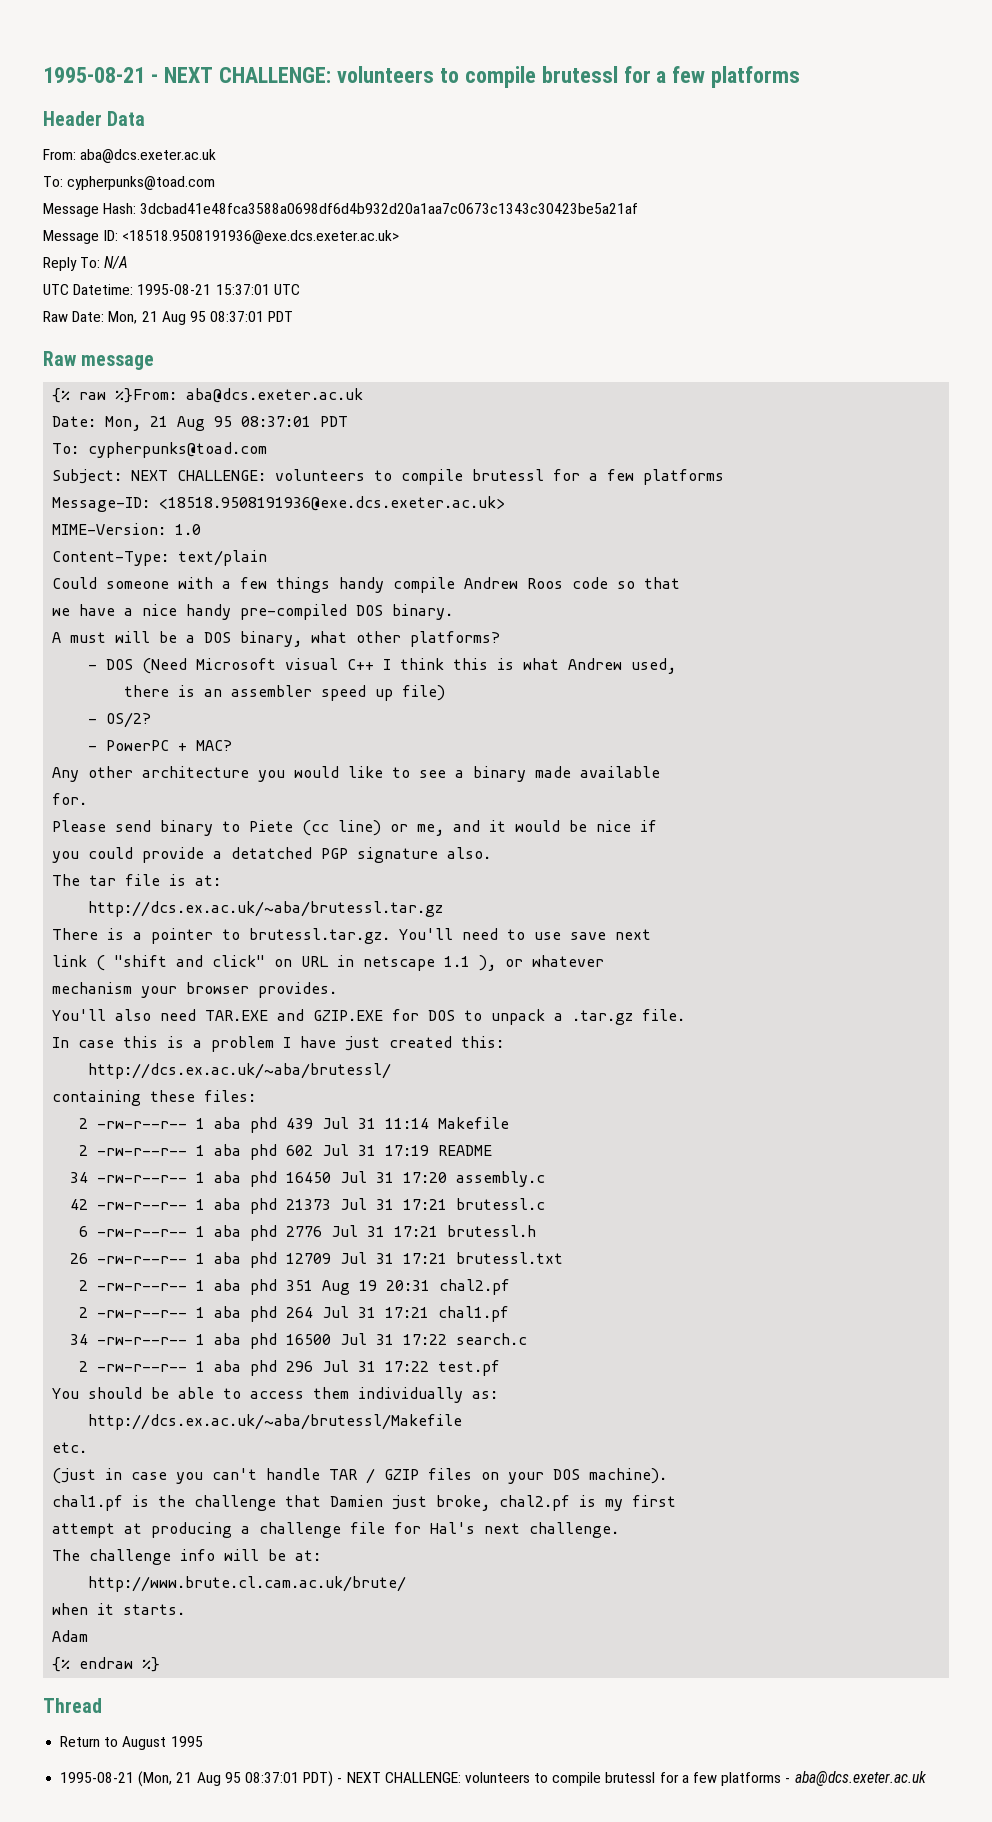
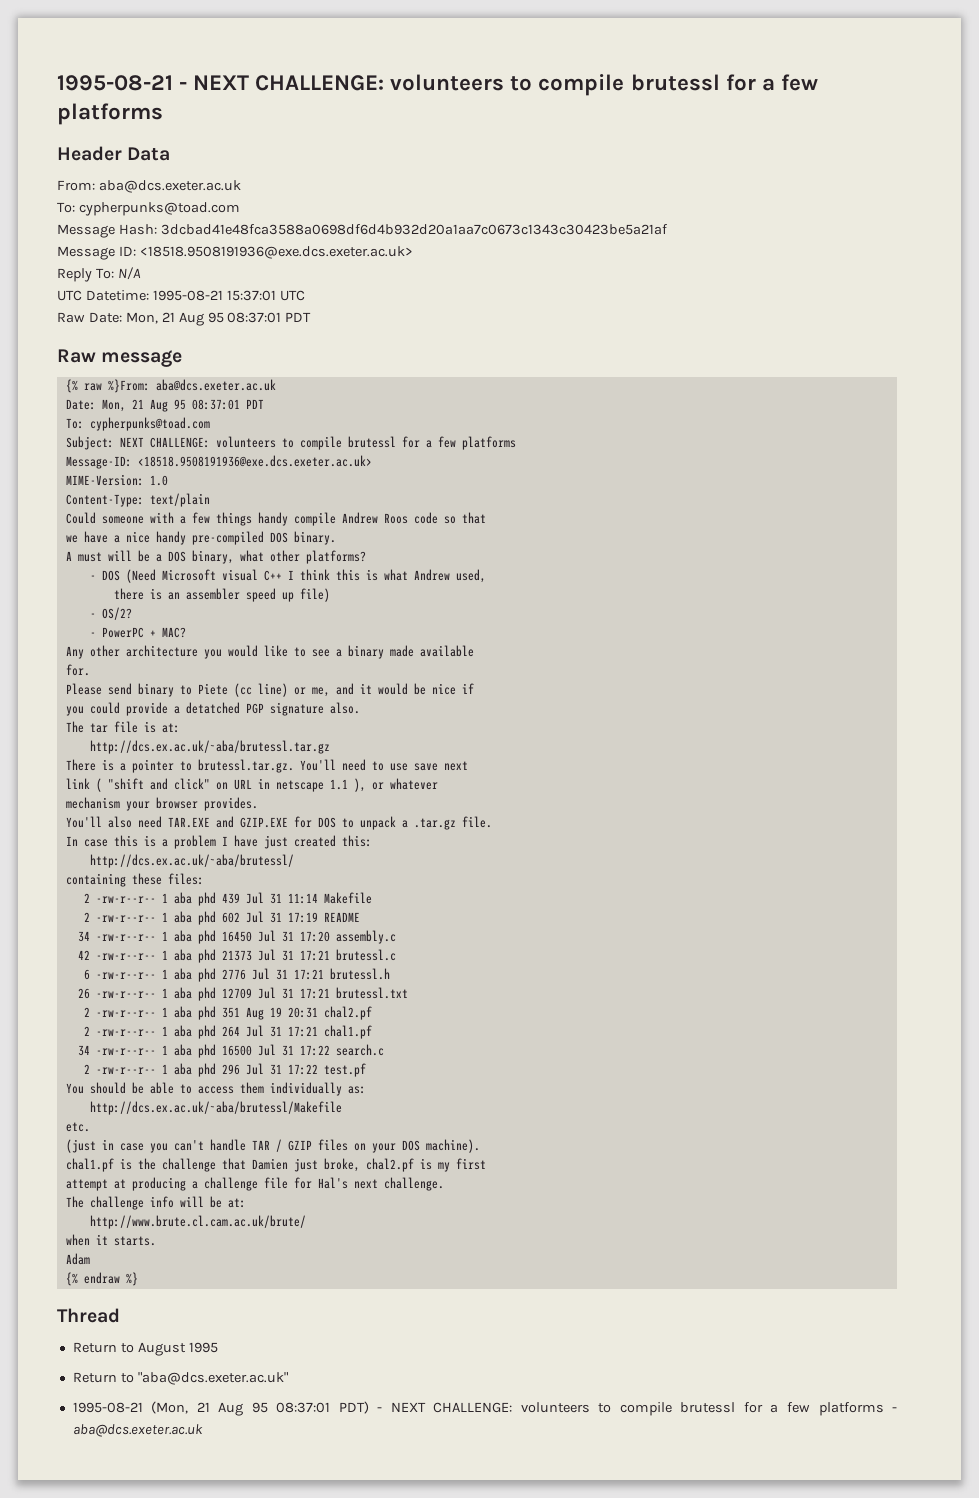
+ Return to "aba@dcs.exeter.ac.uk"

